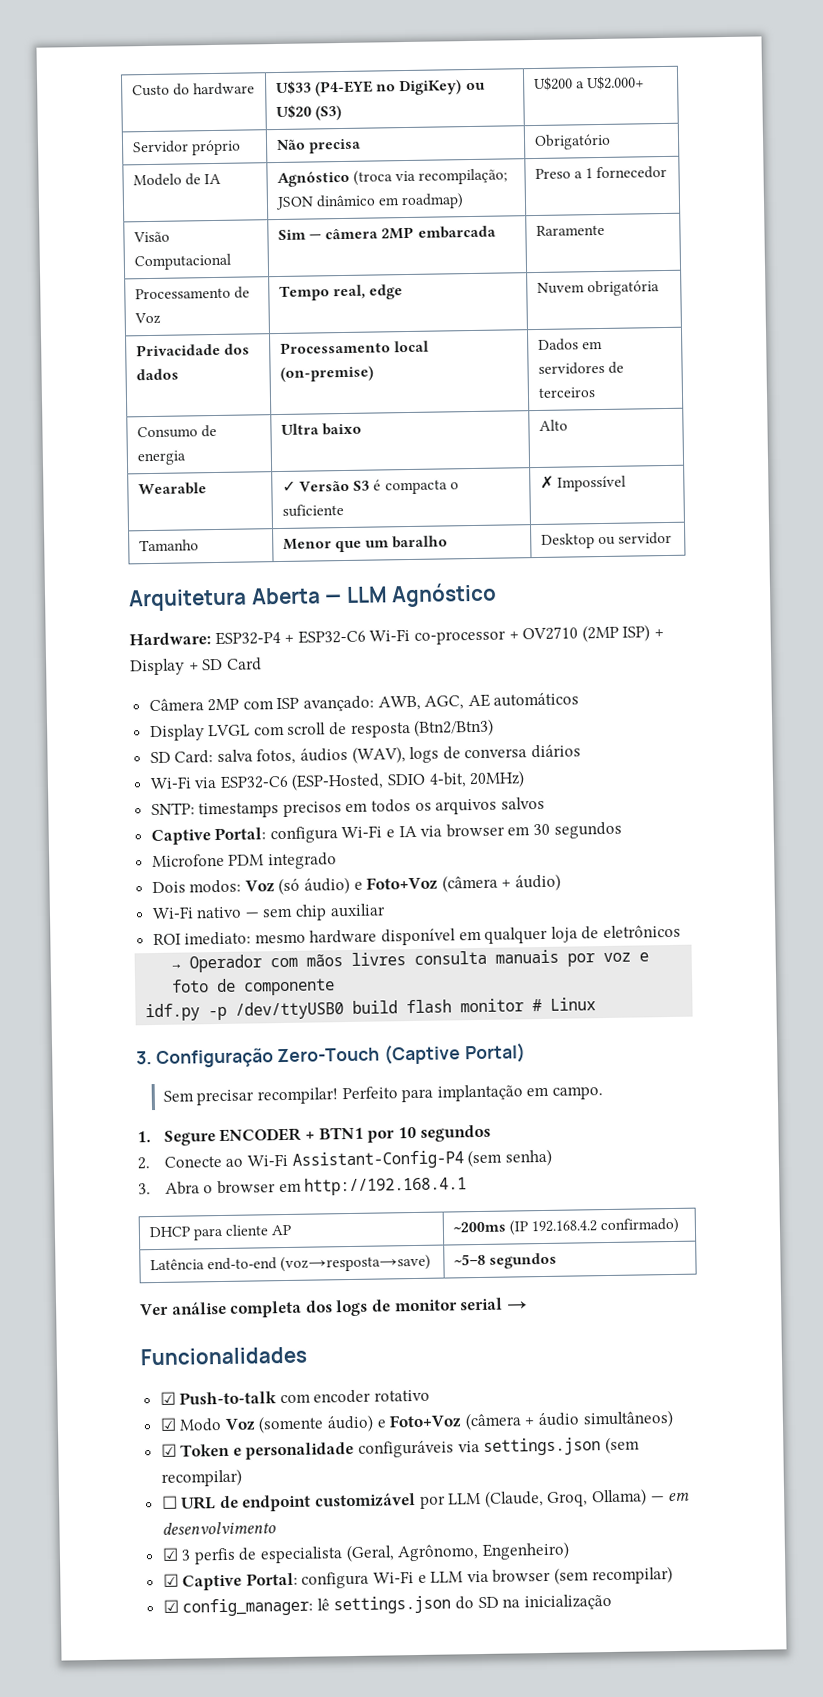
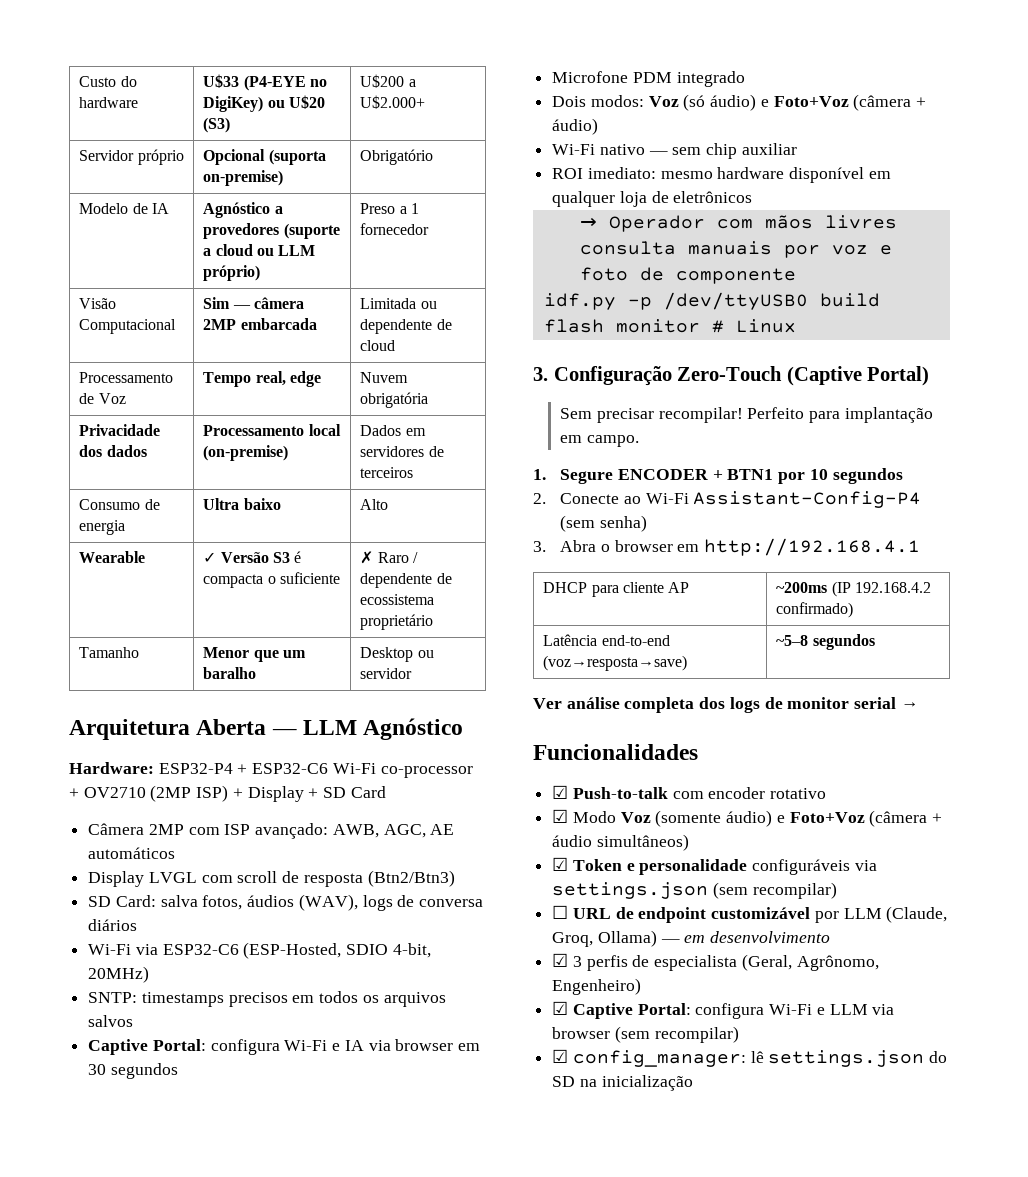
- Servidor próprio | Não precisa | Obrigatório
+ Servidor próprio | Opcional (suporta on-premise) | Obrigatório
- Modelo de IA | Agnóstico (troca via recompilação; JSON dinâmico em roadmap) | Preso a 1 fornecedor
+ Modelo de IA | Agnóstico a provedores (suporte a cloud ou LLM próprio) | Preso a 1 fornecedor
- Visão Computacional | Sim — câmera 2MP embarcada | Raramente
+ Visão Computacional | Sim — câmera 2MP embarcada | Limitada ou dependente de cloud
- Wearable | ✓ Versão S3 é compacta o suficiente | ✗ Impossível
+ Wearable | ✓ Versão S3 é compacta o suficiente | ✗ Raro / dependente de ecossistema proprietário

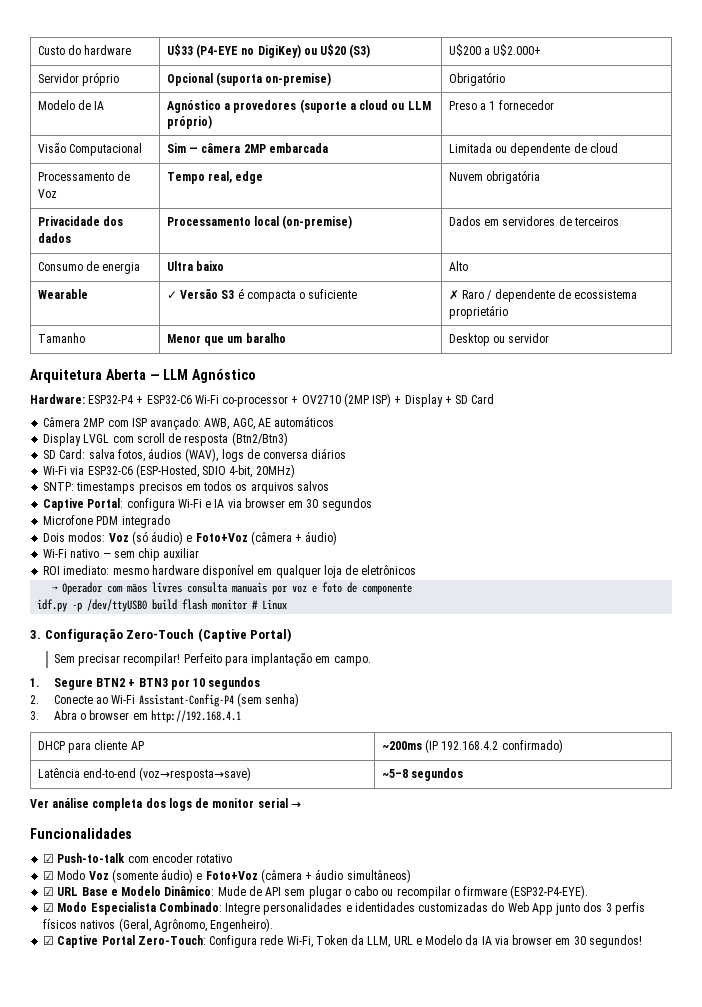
- 1. Segure ENCODER + BTN1 por 10 segundos
+ 1. Segure BTN2 + BTN3 por 10 segundos
- ☑ Token e personalidade configuráveis via settings.json (sem recompilar)
- ☐ URL de endpoint customizável por LLM (Claude, Groq, Ollama) — em desenvolvimento
- ☑ 3 perfis de especialista (Geral, Agrônomo, Engenheiro)
+ ☑ URL Base e Modelo Dinâmico: Mude de API sem plugar o cabo ou recompilar o firmware (ESP32-P4-EYE).
+ ☑ Modo Especialista Combinado: Integre personalidades e identidades customizadas do Web App junto dos 3 perfis físicos nativos (Geral, Agrônomo, Engenheiro).
- ☑ Captive Portal: configura Wi-Fi e LLM via browser (sem recompilar)
- ☑ config_manager: lê settings.json do SD na inicialização
+ ☑ Captive Portal Zero-Touch: Configura rede Wi-Fi, Token da LLM, URL e Modelo da IA via browser em 30 segundos!

